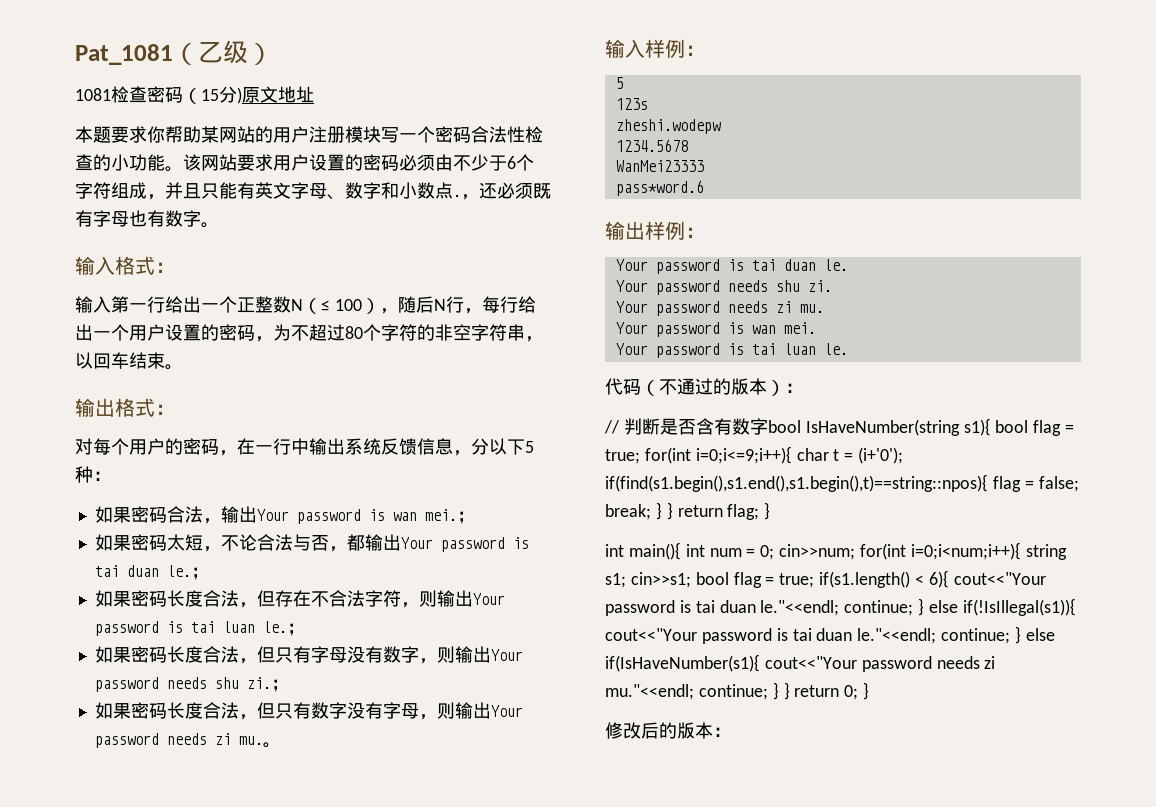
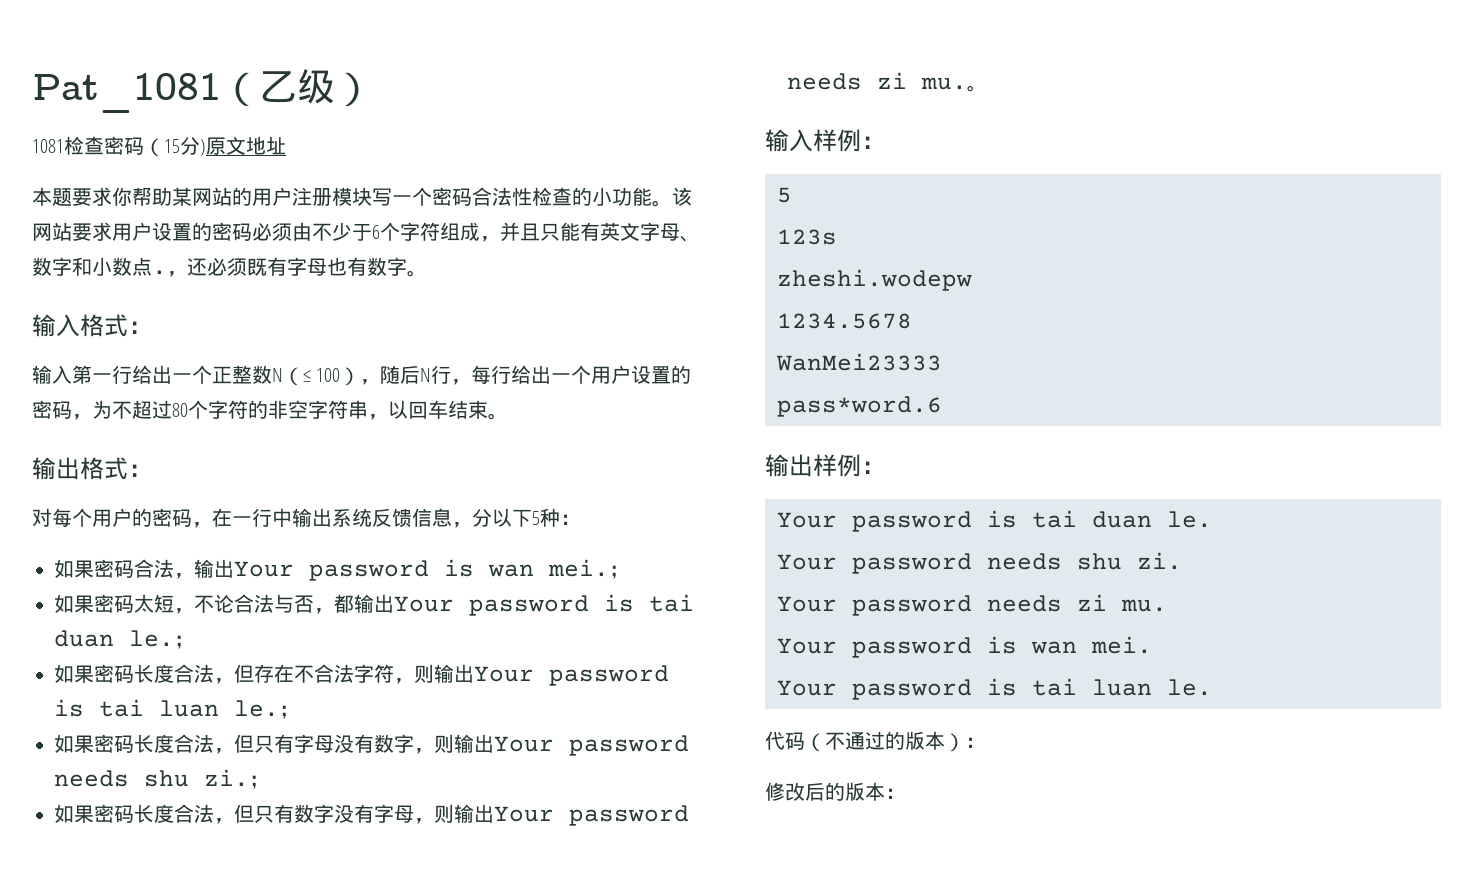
- // 判断是否含有数字bool IsHaveNumber(string s1){ bool flag = true; for(int i=0;i<=9;i++){ char t = (i+'0'); if(find(s1.begin(),s1.end(),s1.begin(),t)==string::npos){ flag = false; break; } } return flag; }
- int main(){ int num = 0; cin>>num; for(int i=0;i<num;i++){ string s1; cin>>s1; bool flag = true; if(s1.length() < 6){ cout<<"Your password is tai duan le."<<endl; continue; } else if(!IsIllegal(s1)){ cout<<"Your password is tai duan le."<<endl; continue; } else if(IsHaveNumber(s1){ cout<<"Your password needs zi mu."<<endl; continue; } } return 0; }

